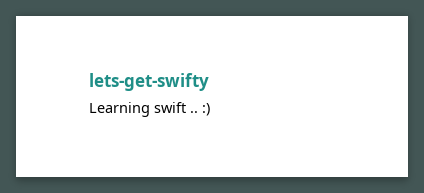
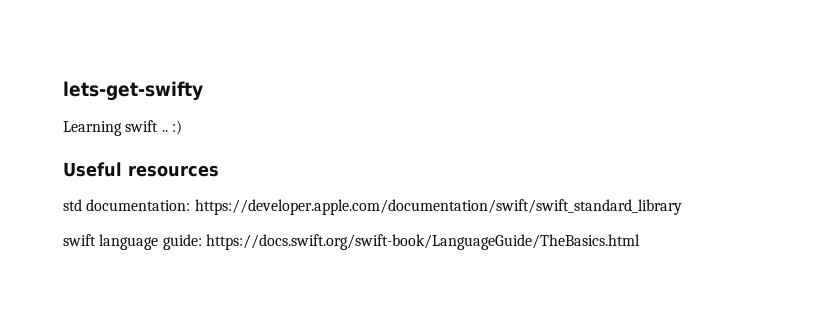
+ Useful resources
+ std documentation: https://developer.apple.com/documentation/swift/swift_standard_library
+ swift language guide: https://docs.swift.org/swift-book/LanguageGuide/TheBasics.html

